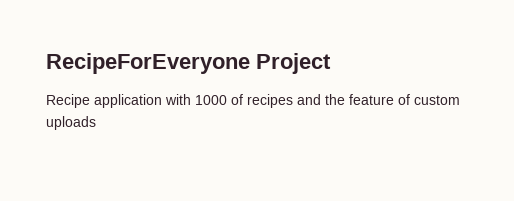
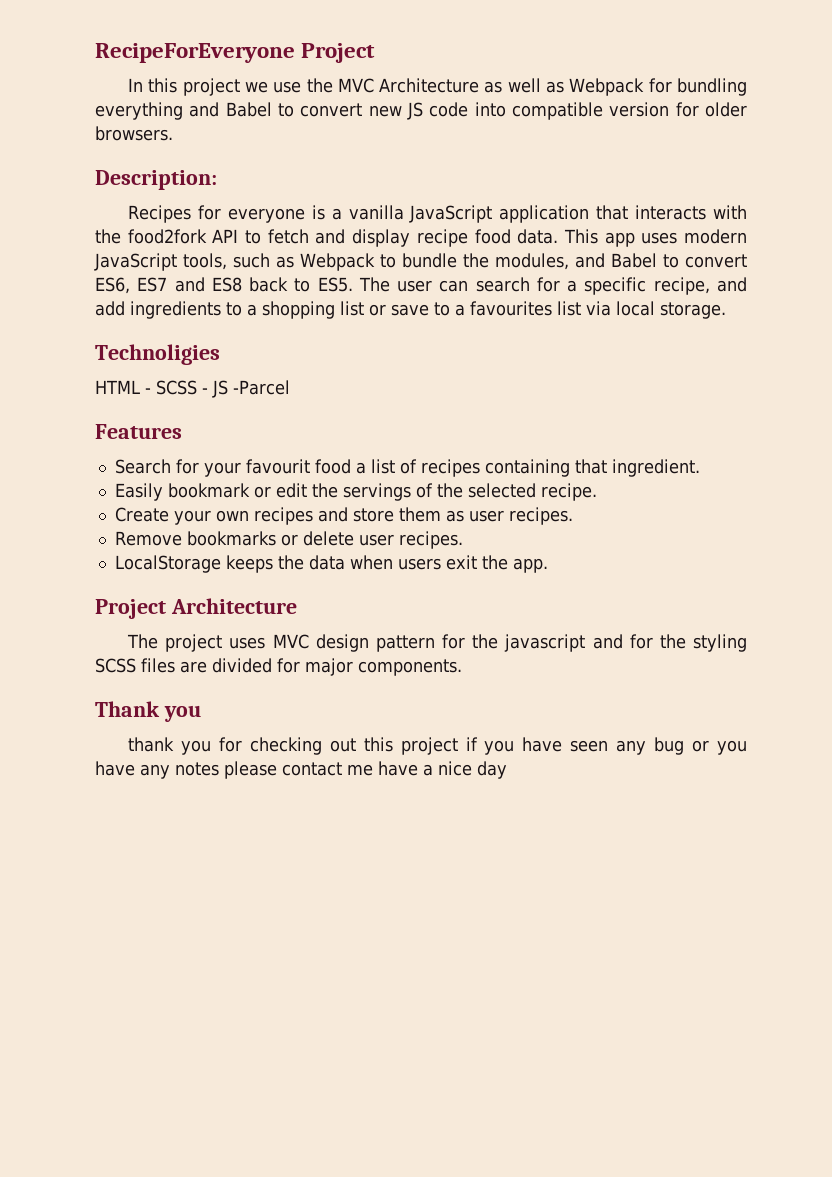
- Recipe application with 1000 of recipes and the feature of custom uploads
+ In this project we use the MVC Architecture as well as Webpack for bundling everything and Babel to convert new JS code into compatible version for older browsers.
+ Description:
+ Recipes for everyone is a vanilla JavaScript application that interacts with the food2fork API to fetch and display recipe food data. This app uses modern JavaScript tools, such as Webpack to bundle the modules, and Babel to convert ES6, ES7 and ES8 back to ES5. The user can search for a specific recipe, and add ingredients to a shopping list or save to a favourites list via local storage.
+ Technoligies
+ HTML - SCSS - JS -Parcel
+ Features
+ Search for your favourit food a list of recipes containing that ingredient.
+ Easily bookmark or edit the servings of the selected recipe.
+ Create your own recipes and store them as user recipes.
+ Remove bookmarks or delete user recipes.
+ LocalStorage keeps the data when users exit the app.
+ Project Architecture
+ The project uses MVC design pattern for the javascript and for the styling SCSS files are divided for major components.
+ Thank you
+ thank you for checking out this project if you have seen any bug or you have any notes please contact me have a nice day

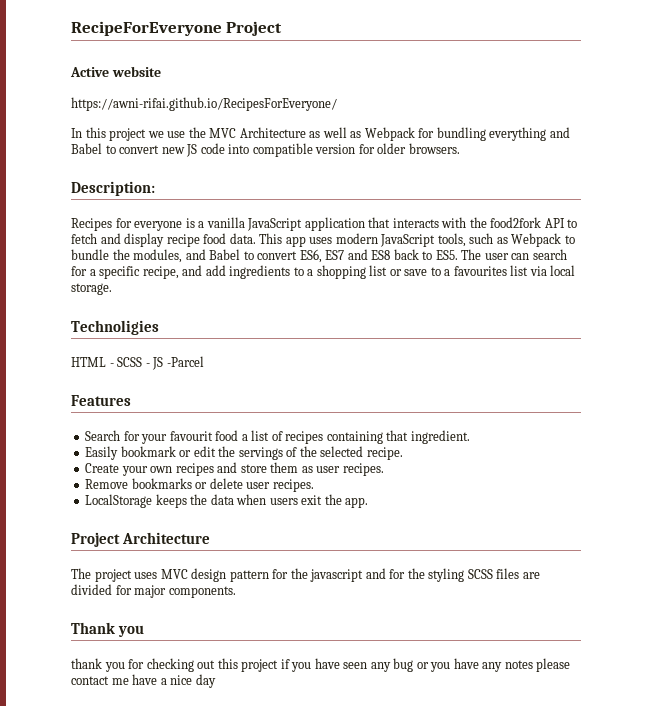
+ Active website
+ https://awni-rifai.github.io/RecipesForEveryone/

